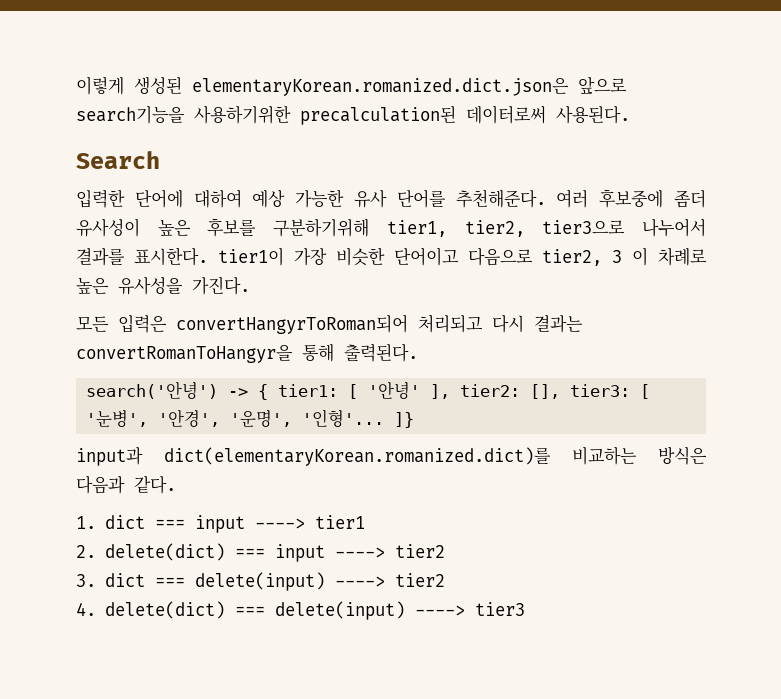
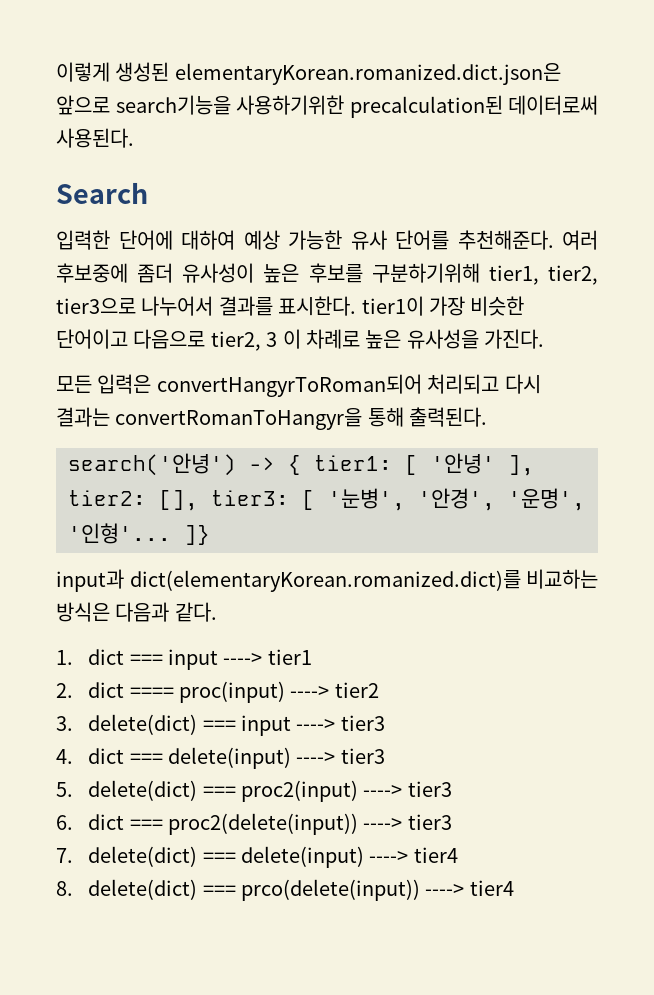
- 2. delete(dict) === input ----> tier2
- 3. dict === delete(input) ----> tier2
- 4. delete(dict) === delete(input) ----> tier3
+ 2. dict ==== proc(input) ----> tier2
+ 3. delete(dict) === input ----> tier3
+ 4. dict === delete(input) ----> tier3
+ 5. delete(dict) === proc2(input) ----> tier3
+ 6. dict === proc2(delete(input)) ----> tier3
+ 7. delete(dict) === delete(input) ----> tier4
+ 8. delete(dict) === prco(delete(input)) ----> tier4

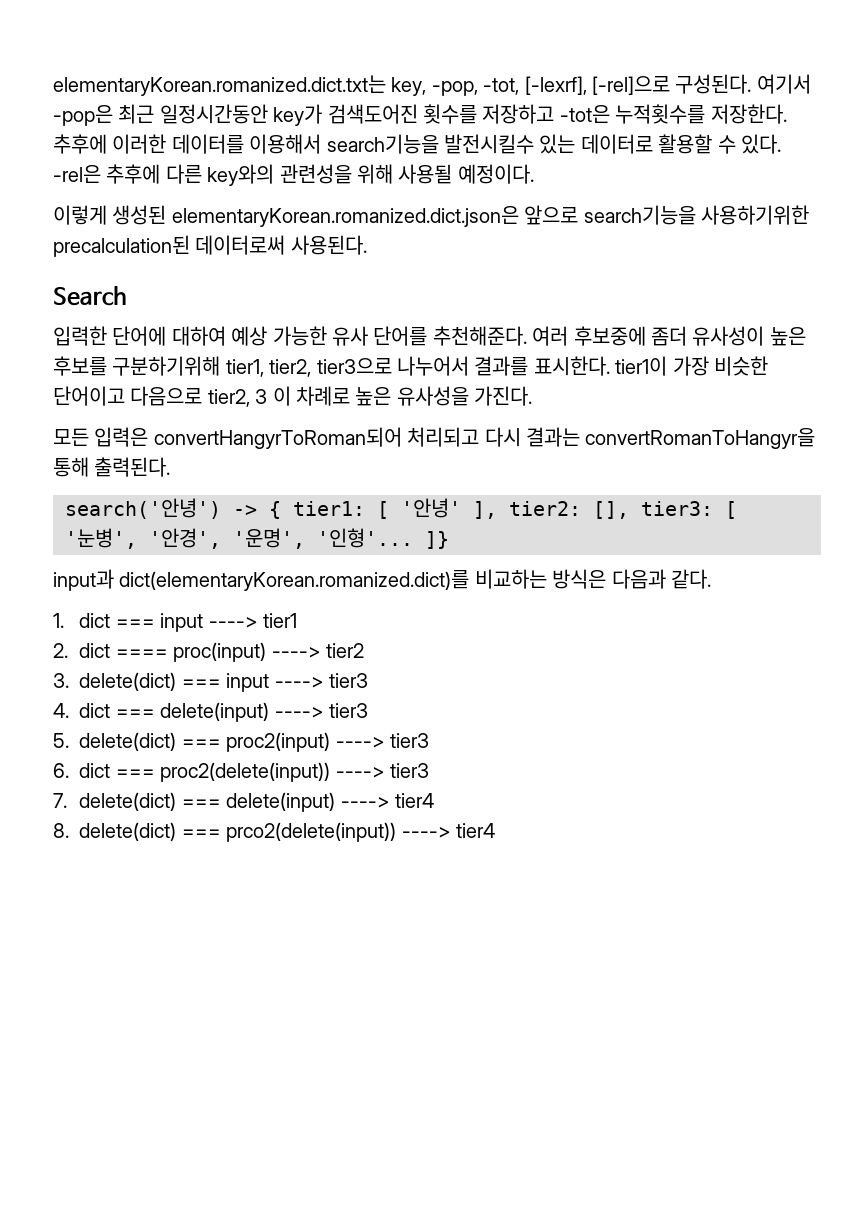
+ elementaryKorean.romanized.dict.txt는 key, -pop, -tot, [-lexrf], [-rel]으로 구성된다. 여기서 -pop은 최근 일정시간동안 key가 검색도어진 횟수를 저장하고 -tot은 누적횟수를 저장한다. 추후에 이러한 데이터를 이용해서 search기능을 발전시킬수 있는 데이터로 활용할 수 있다. -rel은 추후에 다른 key와의 관련성을 위해 사용될 예정이다.
- 8. delete(dict) === prco(delete(input)) ----> tier4
+ 8. delete(dict) === prco2(delete(input)) ----> tier4

